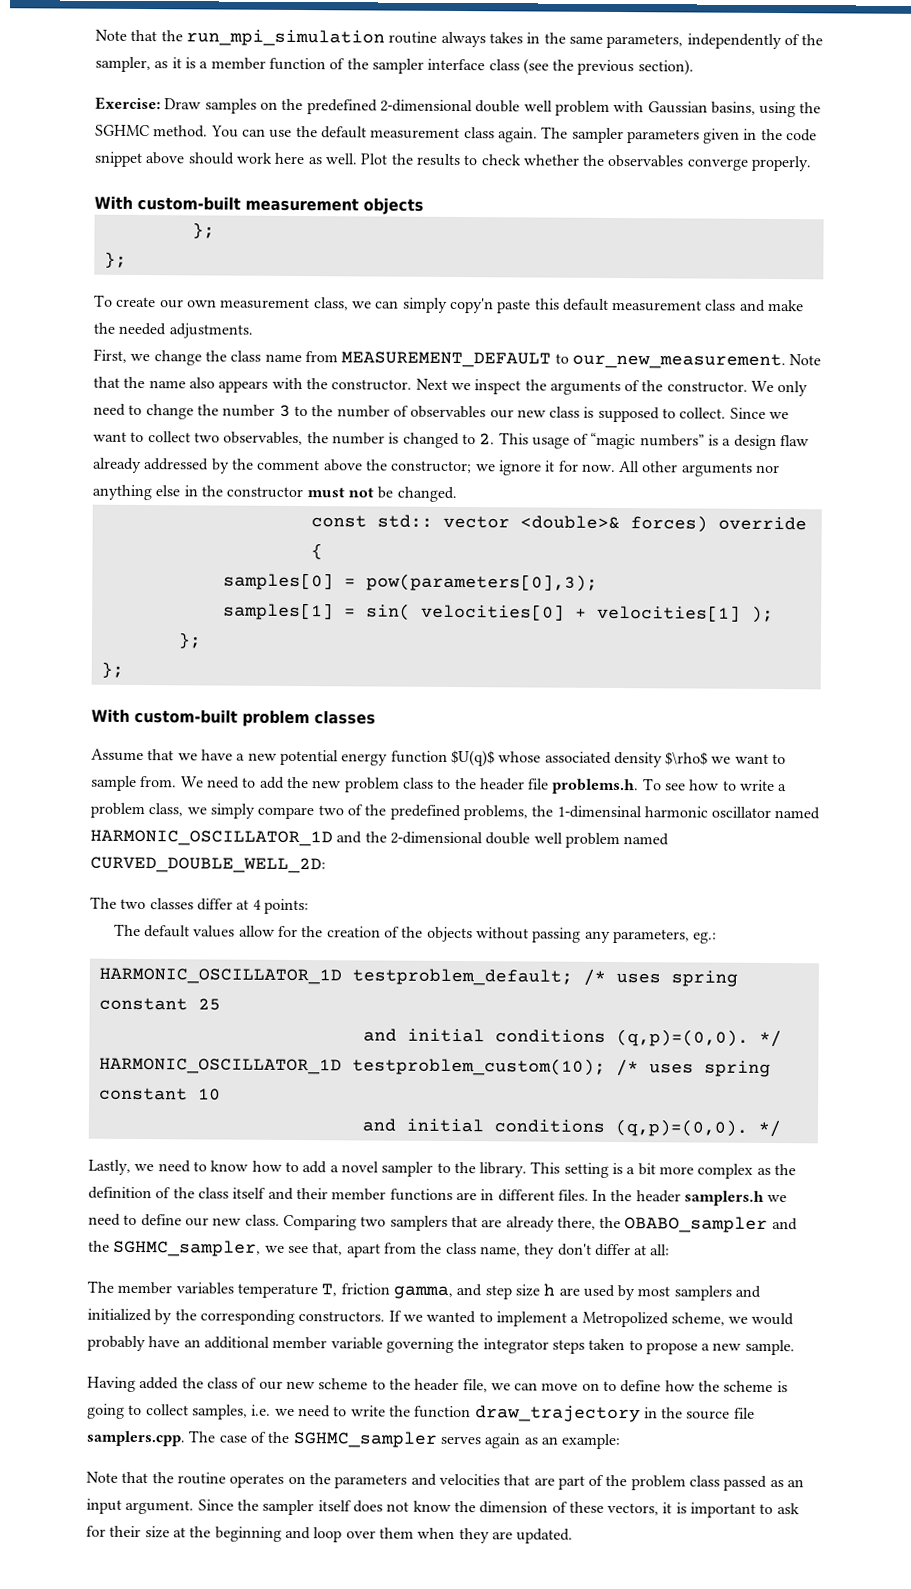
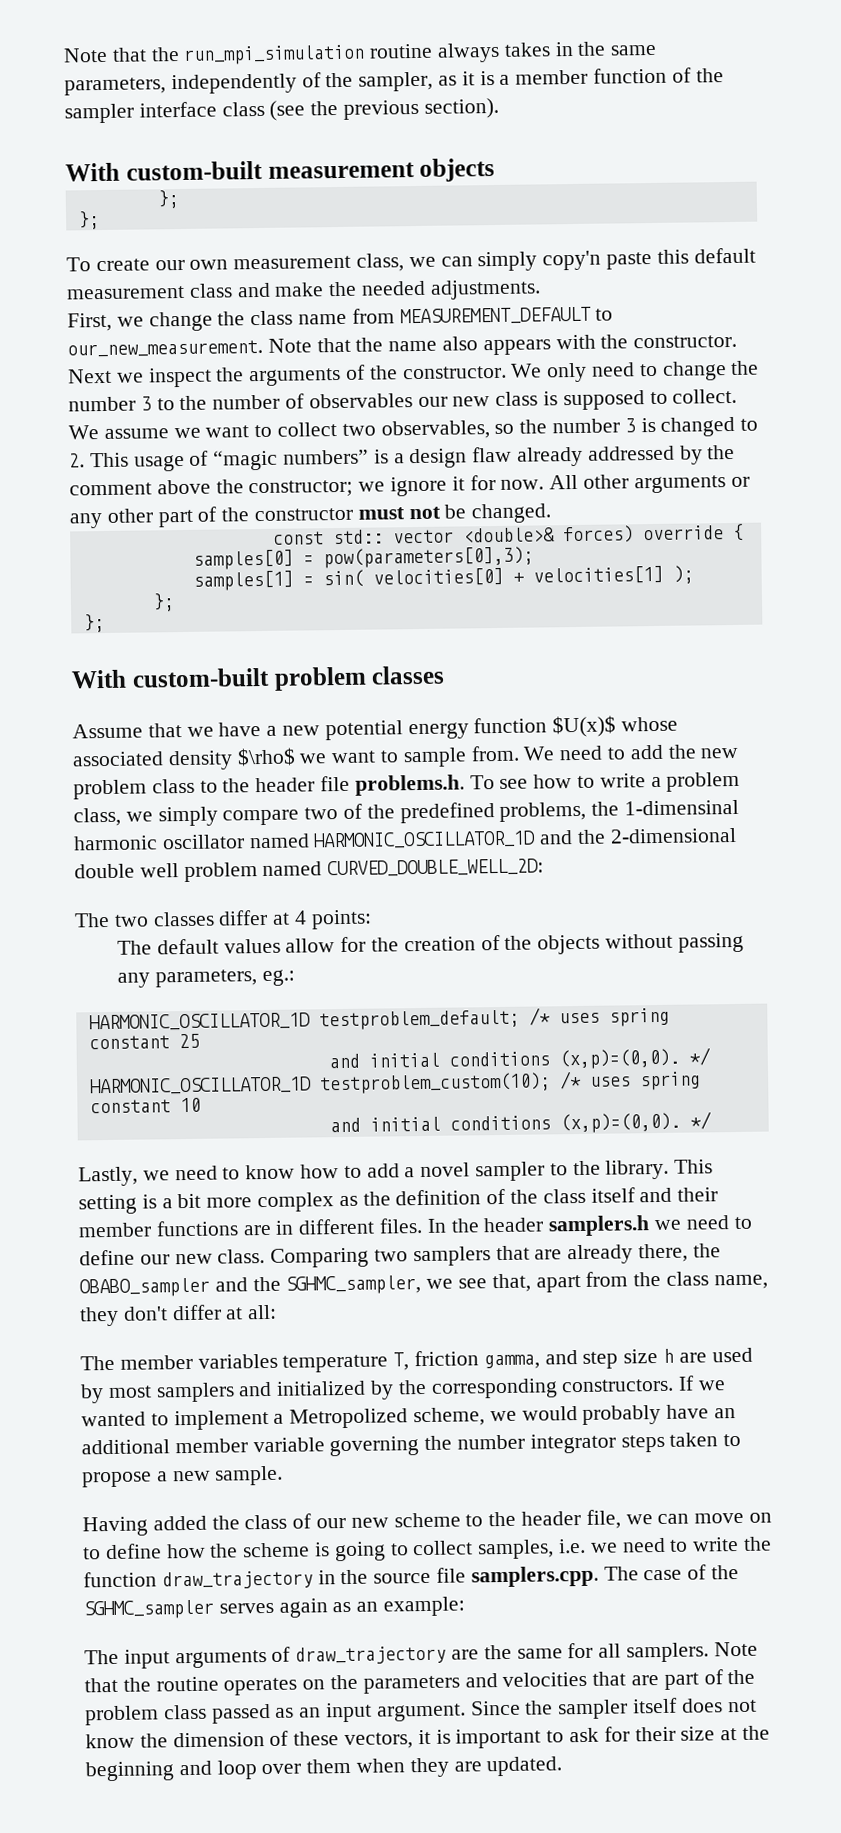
- Exercise: Draw samples on the predefined 2-dimensional double well problem with Gaussian basins, using the SGHMC method. You can use the default measurement class again. The sampler parameters given in the code snippet above should work here as well. Plot the results to check whether the observables converge properly.
- Since we want to collect two observables, the number is changed to 2. This usage of “magic numbers” is a design flaw already addressed by the comment above the constructor; we ignore it for now.
+ We assume we want to collect two observables, so the number 3 is changed to 2. This usage of “magic numbers” is a design flaw already addressed by the comment above the constructor; we ignore it for now.
- All other arguments nor anything else in the constructor must not be changed.
+ All other arguments or any other part of the constructor must not be changed.
- Assume that we have a new potential energy function $U(q)$ whose associated density $\rho$ we want to sample from.
+ Assume that we have a new potential energy function $U(x)$ whose associated density $\rho$ we want to sample from.
  HARMONIC_OSCILLATOR_1D testproblem_default; /* uses spring constant 25
- and initial conditions (q,p)=(0,0).
+ and initial conditions (x,p)=(0,0).
  HARMONIC_OSCILLATOR_1D testproblem_custom(10); /* uses spring constant 10
- and initial conditions (q,p)=(0,0).
+ and initial conditions (x,p)=(0,0).
- If we wanted to implement a Metropolized scheme, we would probably have an additional member variable governing the integrator steps taken to propose a new sample.
+ If we wanted to implement a Metropolized scheme, we would probably have an additional member variable governing the number integrator steps taken to propose a new sample.
+ The input arguments of draw_trajectory are the same for all samplers.

